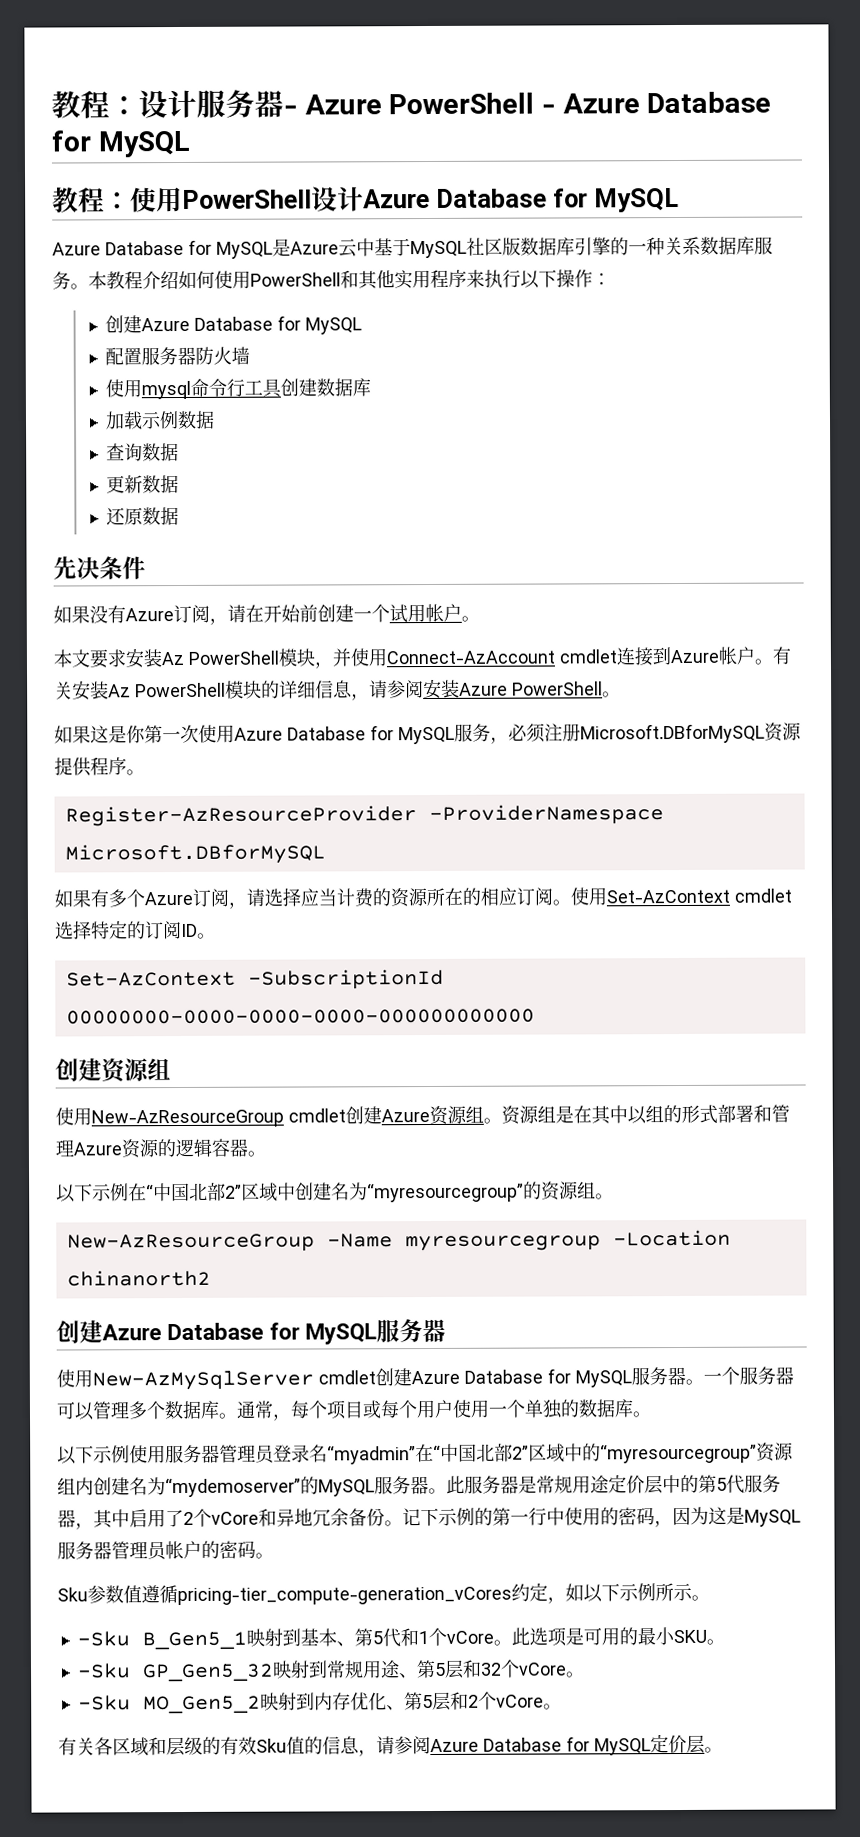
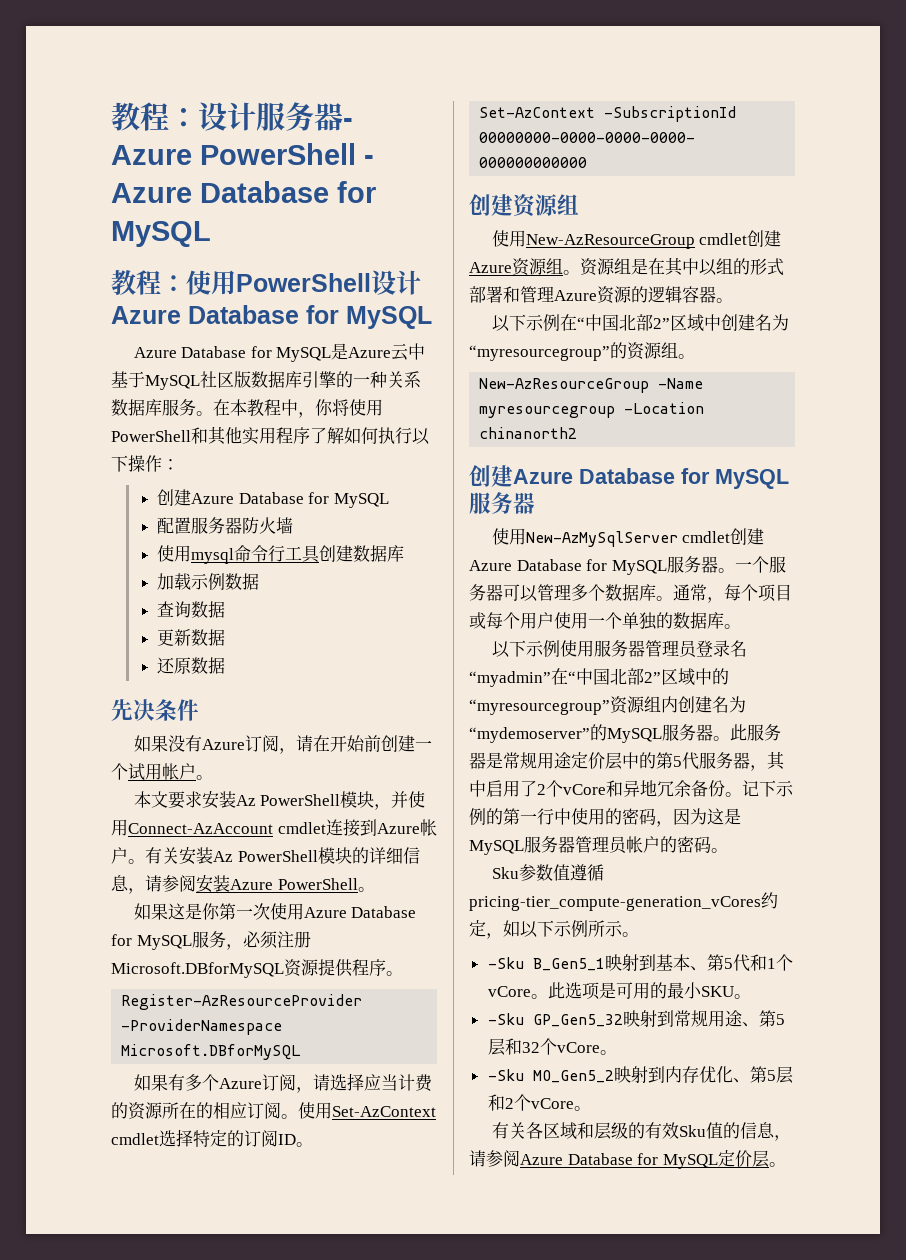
- 本教程介绍如何使用PowerShell和其他实用程序来执行以下操作：
+ 在本教程中，你将使用PowerShell和其他实用程序了解如何执行以下操作：

